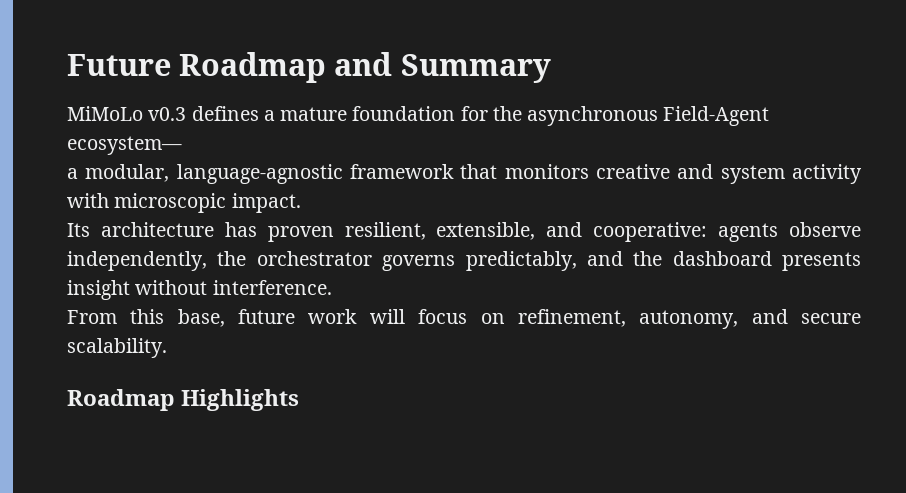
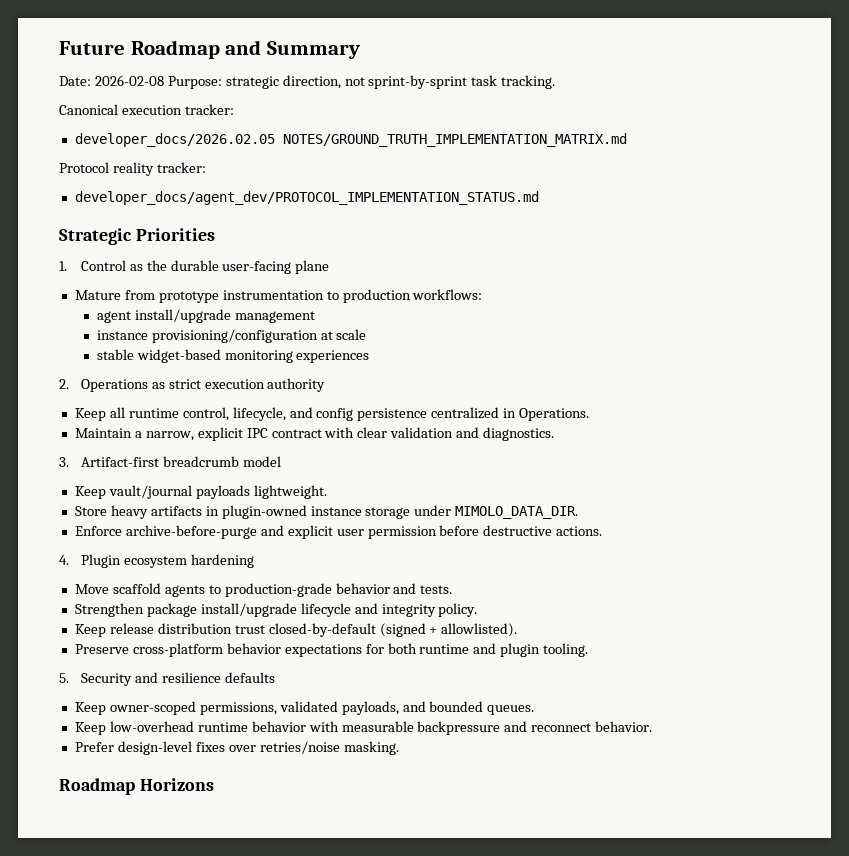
- MiMoLo v0.3 defines a mature foundation for the asynchronous Field-Agent ecosystem—
- a modular, language-agnostic framework that monitors creative and system activity with microscopic impact.
- Its architecture has proven resilient, extensible, and cooperative: agents observe independently, the orchestrator governs predictably, and the dashboard presents insight without interference.
- From this base, future work will focus on refinement, autonomy, and secure scalability.
- Roadmap Highlights
+ Date: 2026-02-08 Purpose: strategic direction, not sprint-by-sprint task tracking.
+ Canonical execution tracker:
+ developer_docs/2026.02.05 NOTES/GROUND_TRUTH_IMPLEMENTATION_MATRIX.md
+ Protocol reality tracker:
+ developer_docs/agent_dev/PROTOCOL_IMPLEMENTATION_STATUS.md
+ Strategic Priorities
+ 1. Control as the durable user-facing plane
+ Mature from prototype instrumentation to production workflows:
+ agent install/upgrade management
+ instance provisioning/configuration at scale
+ stable widget-based monitoring experiences
+ 2. Operations as strict execution authority
+ Keep all runtime control, lifecycle, and config persistence centralized in Operations.
+ Maintain a narrow, explicit IPC contract with clear validation and diagnostics.
+ 3. Artifact-first breadcrumb model
+ Keep vault/journal payloads lightweight.
+ Store heavy artifacts in plugin-owned instance storage under MIMOLO_DATA_DIR.
+ Enforce archive-before-purge and explicit user permission before destructive actions.
+ 4. Plugin ecosystem hardening
+ Move scaffold agents to production-grade behavior and tests.
+ Strengthen package install/upgrade lifecycle and integrity policy.
+ Keep release distribution trust closed-by-default (signed + allowlisted).
+ Preserve cross-platform behavior expectations for both runtime and plugin tooling.
+ 5. Security and resilience defaults
+ Keep owner-scoped permissions, validated payloads, and bounded queues.
+ Keep low-overhead runtime behavior with measurable backpressure and reconnect behavior.
+ Prefer design-level fixes over retries/noise masking.
+ Roadmap Horizons

